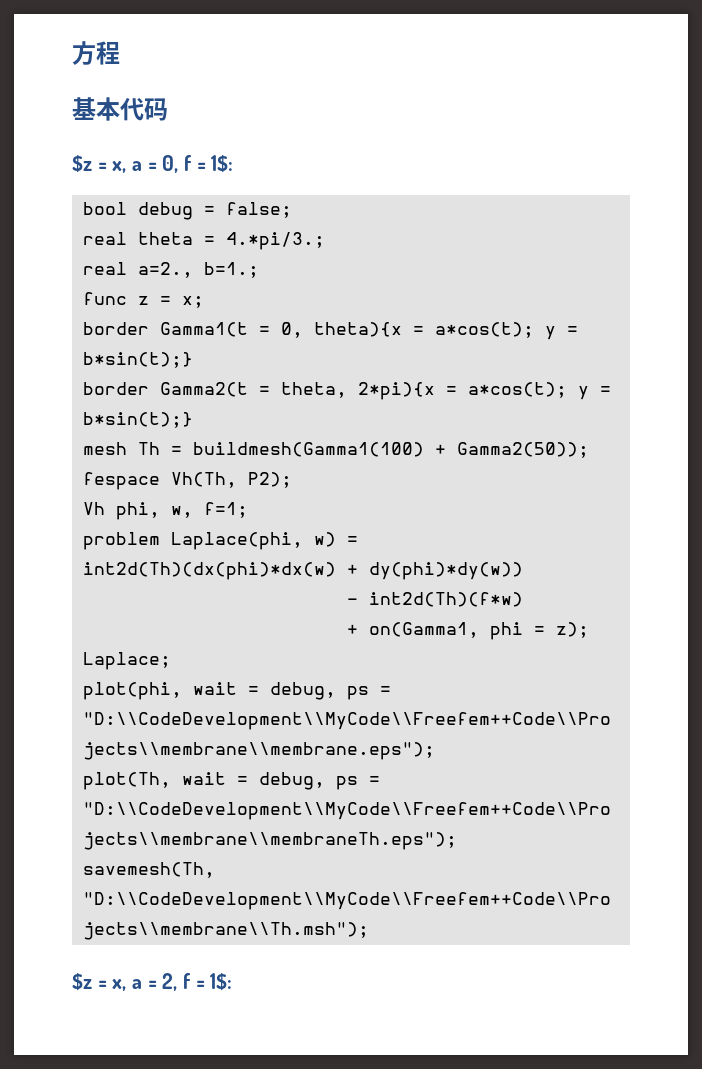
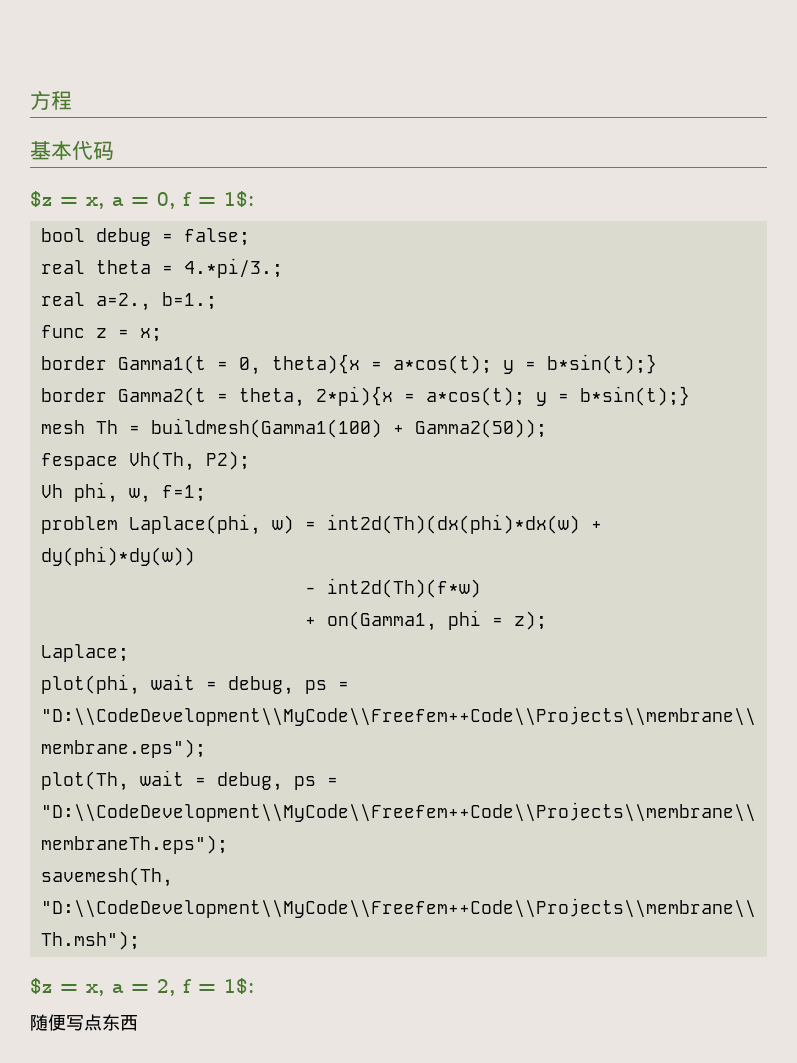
+ 随便写点东西

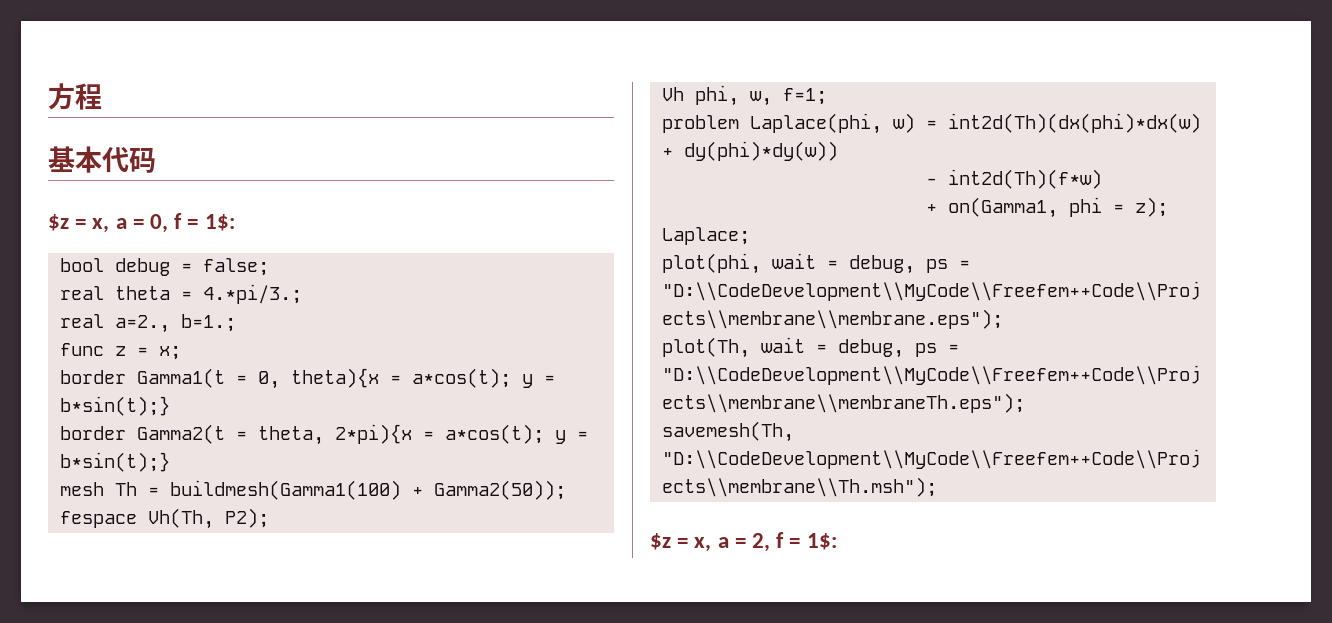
- 随便写点东西

